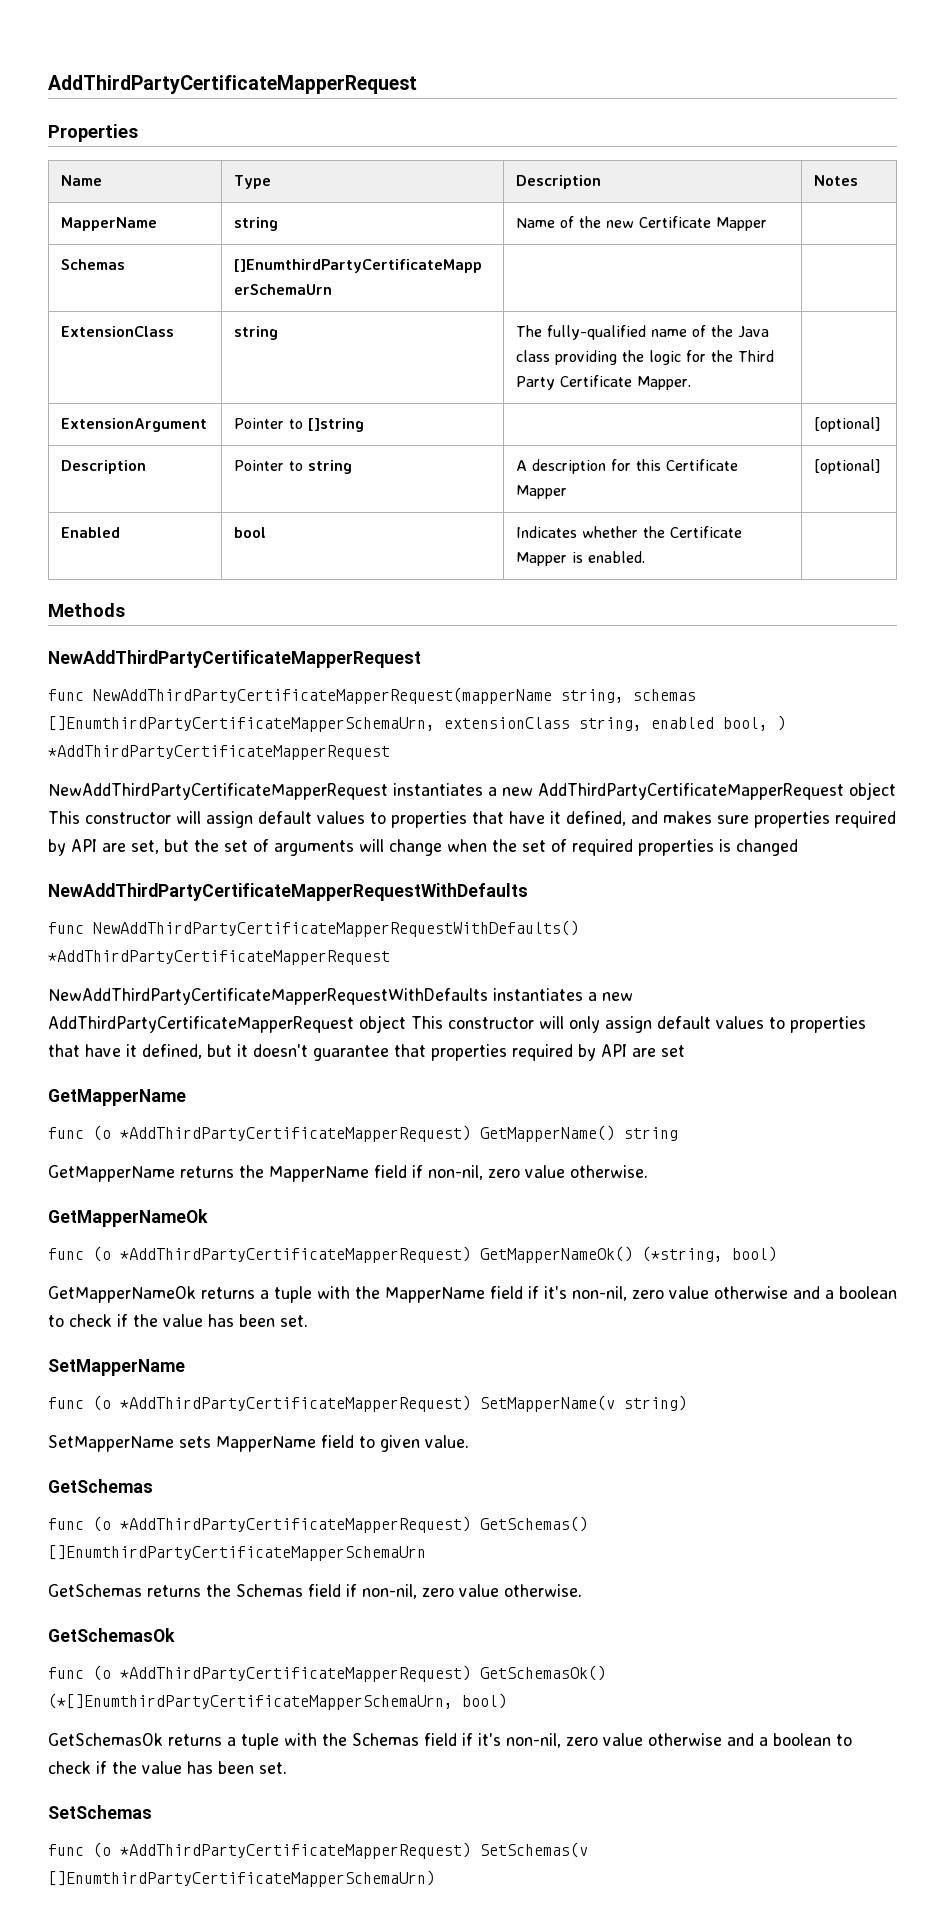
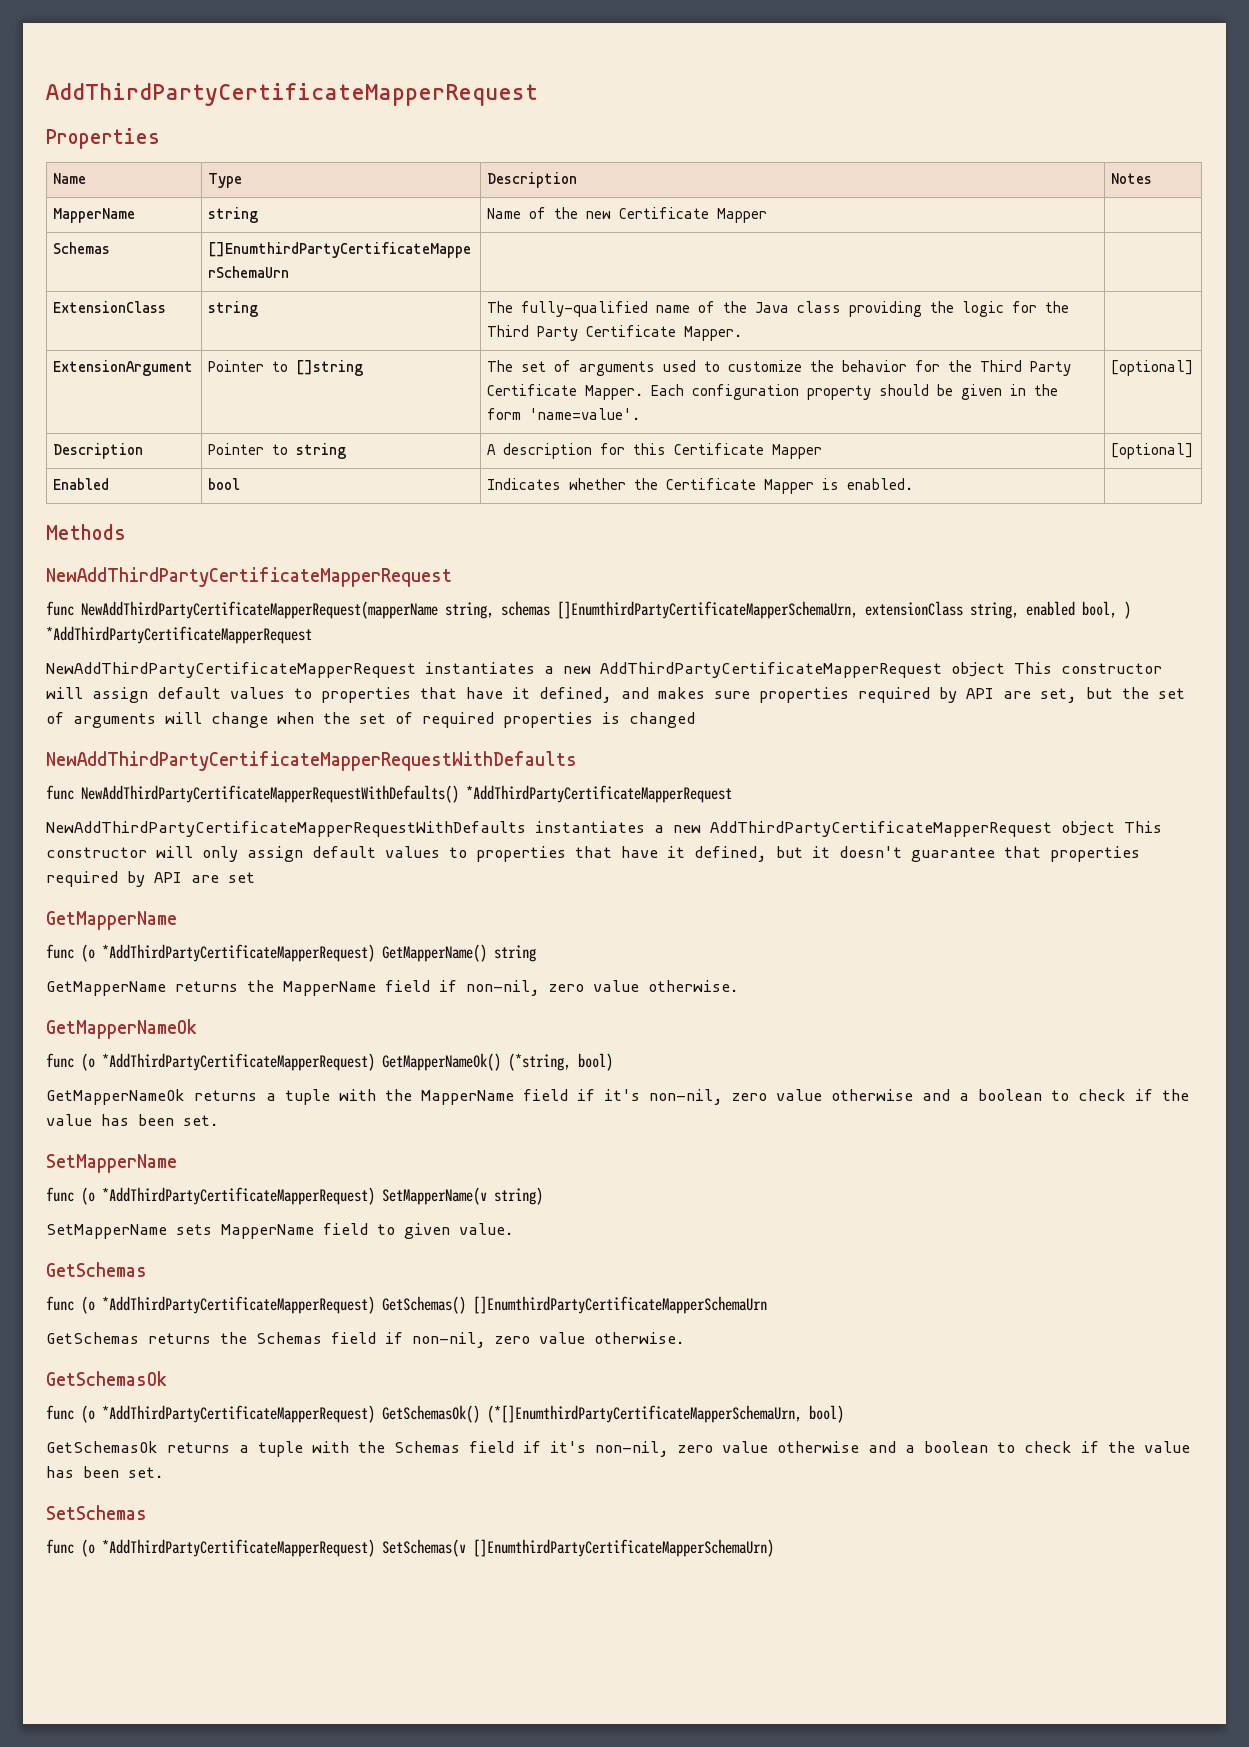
- ExtensionArgument | Pointer to []string | | [optional]
+ ExtensionArgument | Pointer to []string | The set of arguments used to customize the behavior for the Third Party Certificate Mapper. Each configuration property should be given in the form 'name=value'. | [optional]

